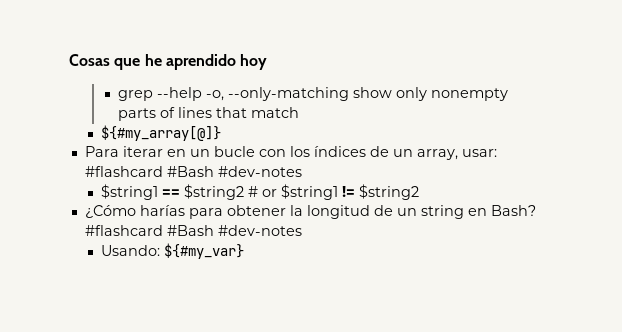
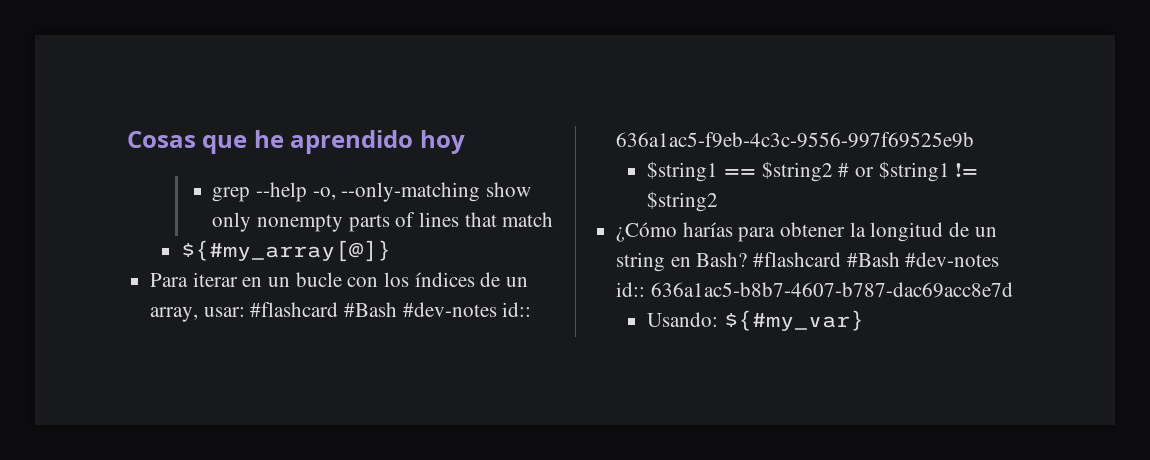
- Para iterar en un bucle con los índices de un array, usar: #flashcard #Bash #dev-notes
+ Para iterar en un bucle con los índices de un array, usar: #flashcard #Bash #dev-notes id:: 636a1ac5-f9eb-4c3c-9556-997f69525e9b
- ¿Cómo harías para obtener la longitud de un string en Bash? #flashcard #Bash #dev-notes
+ ¿Cómo harías para obtener la longitud de un string en Bash? #flashcard #Bash #dev-notes id:: 636a1ac5-b8b7-4607-b787-dac69acc8e7d

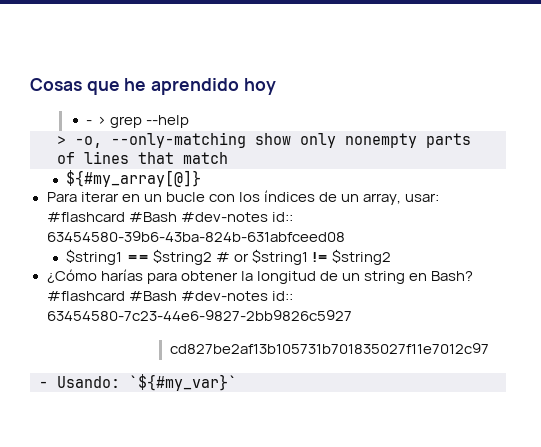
- grep --help -o, --only-matching show only nonempty parts of lines that match
+ - > grep --help
+ > -o, --only-matching show only nonempty parts of lines that match
- Para iterar en un bucle con los índices de un array, usar: #flashcard #Bash #dev-notes id:: 636a1ac5-f9eb-4c3c-9556-997f69525e9b
+ Para iterar en un bucle con los índices de un array, usar: #flashcard #Bash #dev-notes id:: 63454580-39b6-43ba-824b-631abfceed08
- #flashcard #Bash #dev-notes id:: 636a1ac5-b8b7-4607-b787-dac69acc8e7d
- Usando: ${#my_var}
+ #flashcard #Bash #dev-notes id:: 63454580-7c23-44e6-9827-2bb9826c5927
+ cd827be2af13b105731b701835027f11e7012c97
+ - Usando: `${#my_var}`

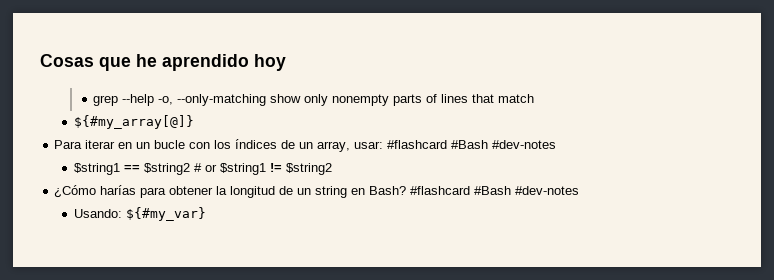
- - > grep --help
- > -o, --only-matching show only nonempty parts of lines that match
+ grep --help -o, --only-matching show only nonempty parts of lines that match
- Para iterar en un bucle con los índices de un array, usar: #flashcard #Bash #dev-notes id:: 63454580-39b6-43ba-824b-631abfceed08
+ Para iterar en un bucle con los índices de un array, usar: #flashcard #Bash #dev-notes
- ¿Cómo harías para obtener la longitud de un string en Bash? #flashcard #Bash #dev-notes id:: 63454580-7c23-44e6-9827-2bb9826c5927
- cd827be2af13b105731b701835027f11e7012c97
- - Usando: `${#my_var}`
+ ¿Cómo harías para obtener la longitud de un string en Bash? #flashcard #Bash #dev-notes
+ Usando: ${#my_var}

